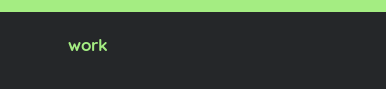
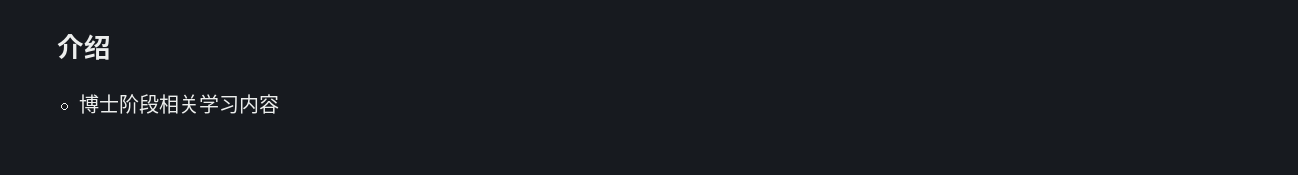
- work
+ 介绍
+ 博士阶段相关学习内容

